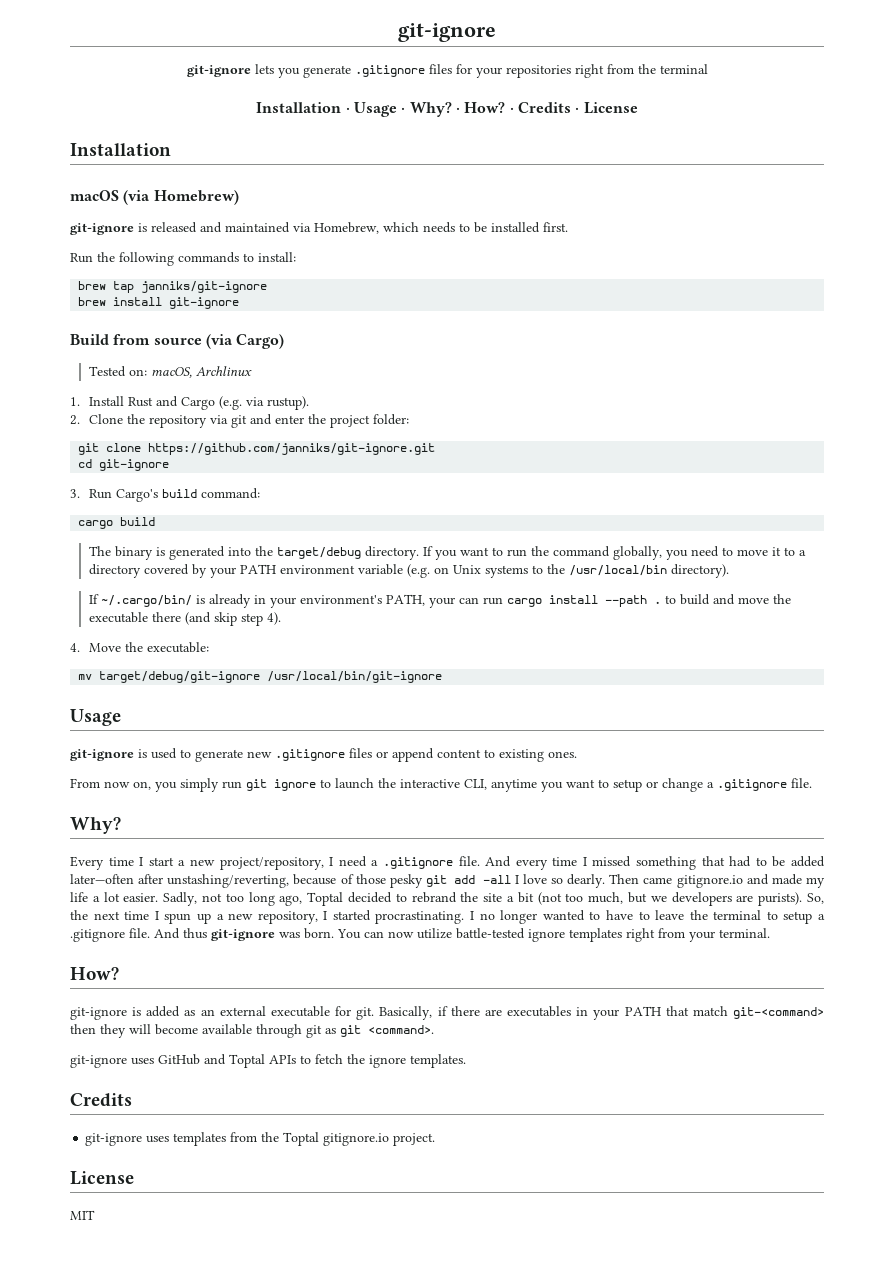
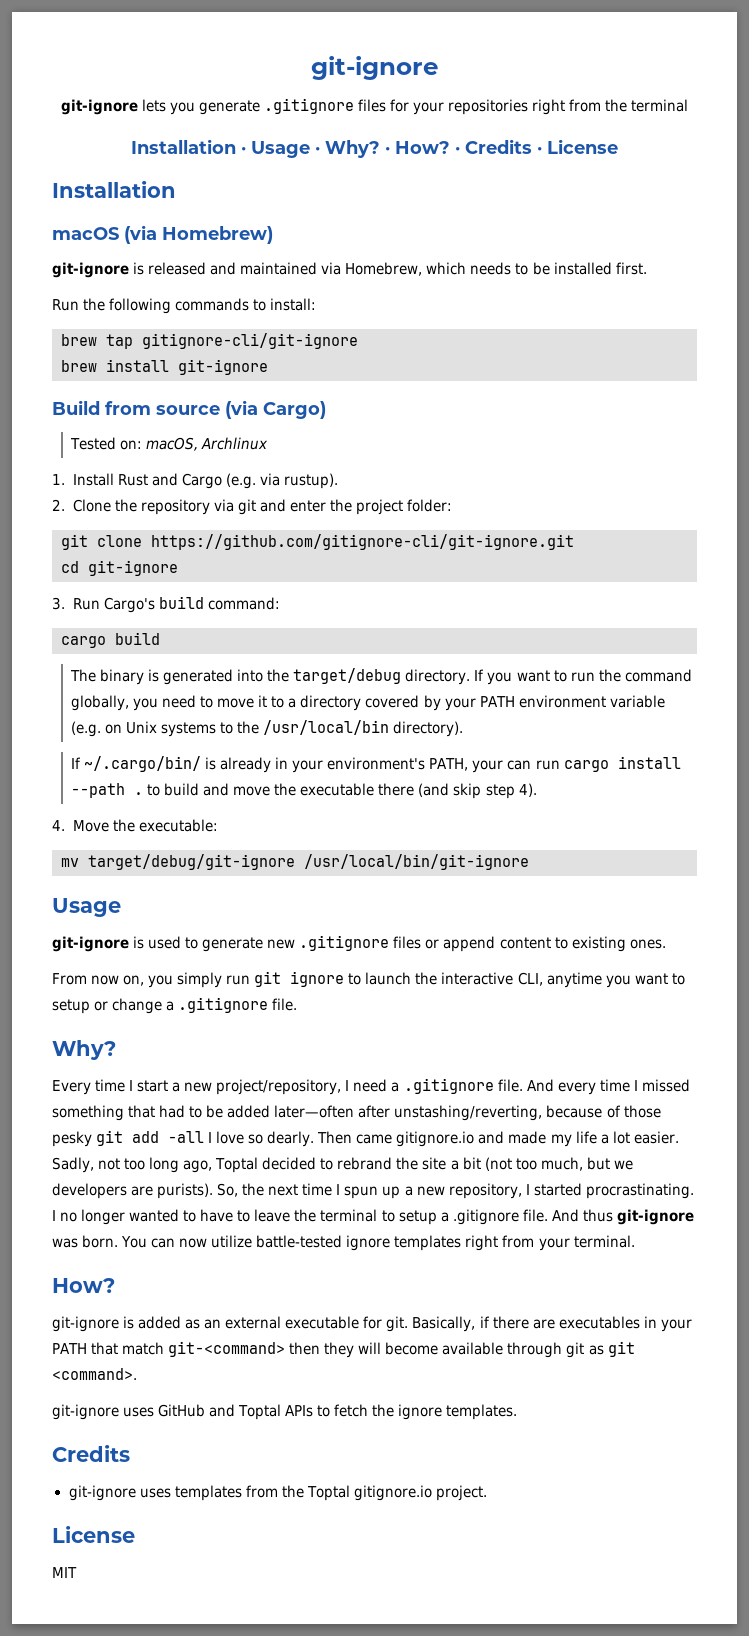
- brew tap janniks/git-ignore
+ brew tap gitignore-cli/git-ignore
- git clone https://github.com/janniks/git-ignore.git
+ git clone https://github.com/gitignore-cli/git-ignore.git

